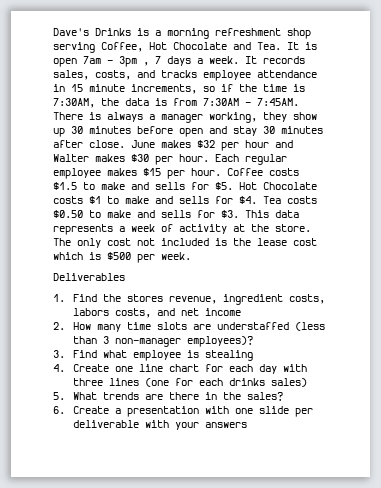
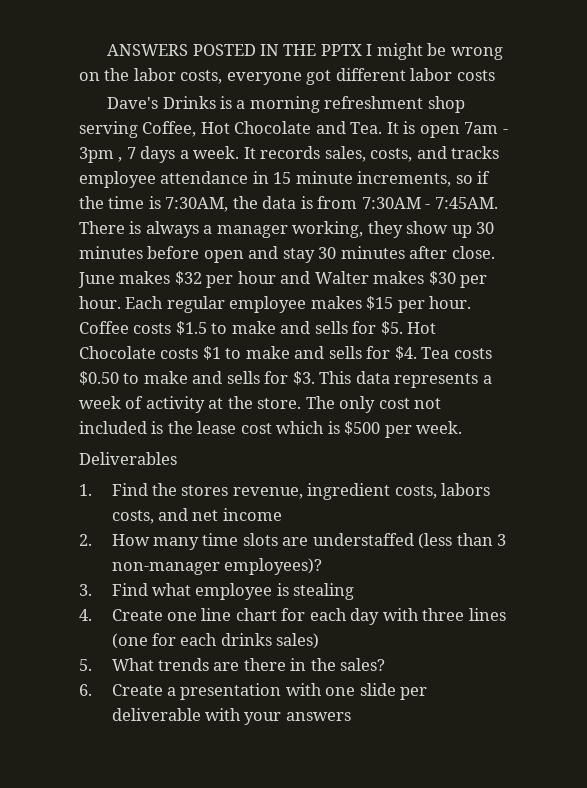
+ ANSWERS POSTED IN THE PPTX I might be wrong on the labor costs, everyone got different labor costs

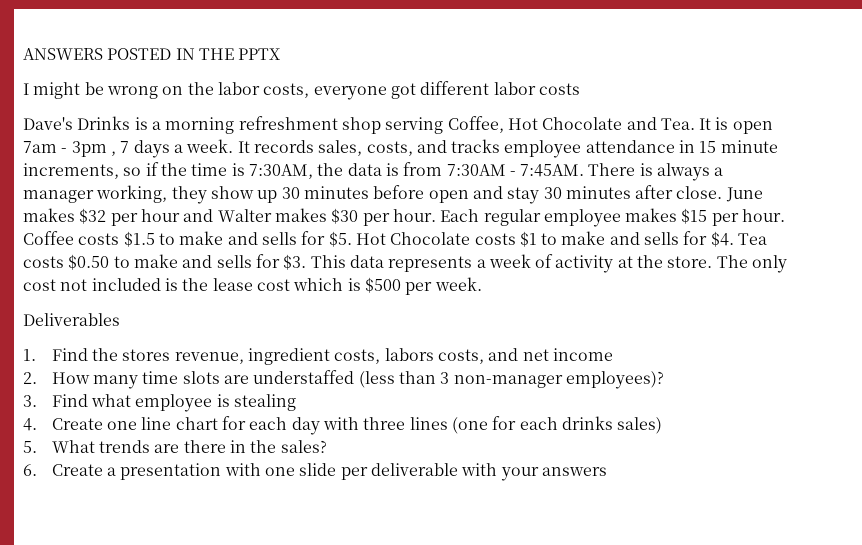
- ANSWERS POSTED IN THE PPTX I might be wrong on the labor costs, everyone got different labor costs
+ ANSWERS POSTED IN THE PPTX
+ I might be wrong on the labor costs, everyone got different labor costs

